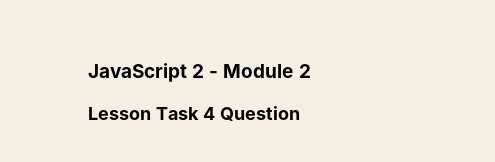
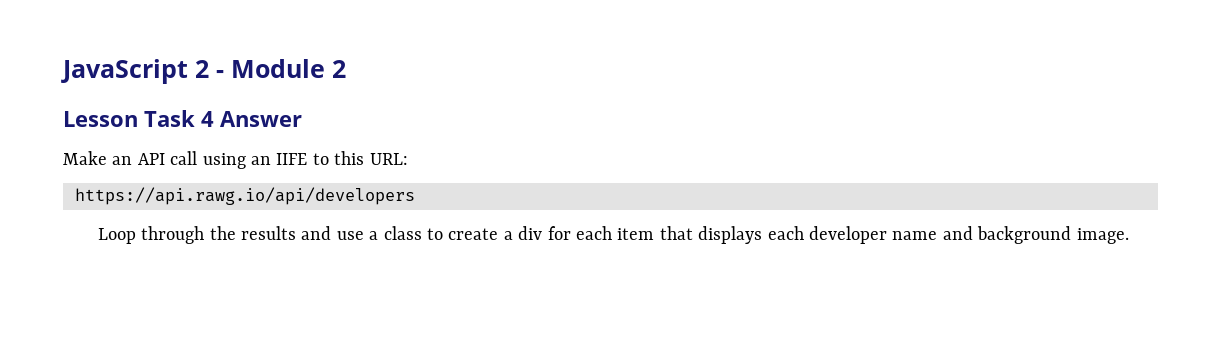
- Lesson Task 4 Question
+ Lesson Task 4 Answer
+ Make an API call using an IIFE to this URL:
+ https://api.rawg.io/api/developers
+ Loop through the results and use a class to create a div for each item that displays each developer name and background image.

